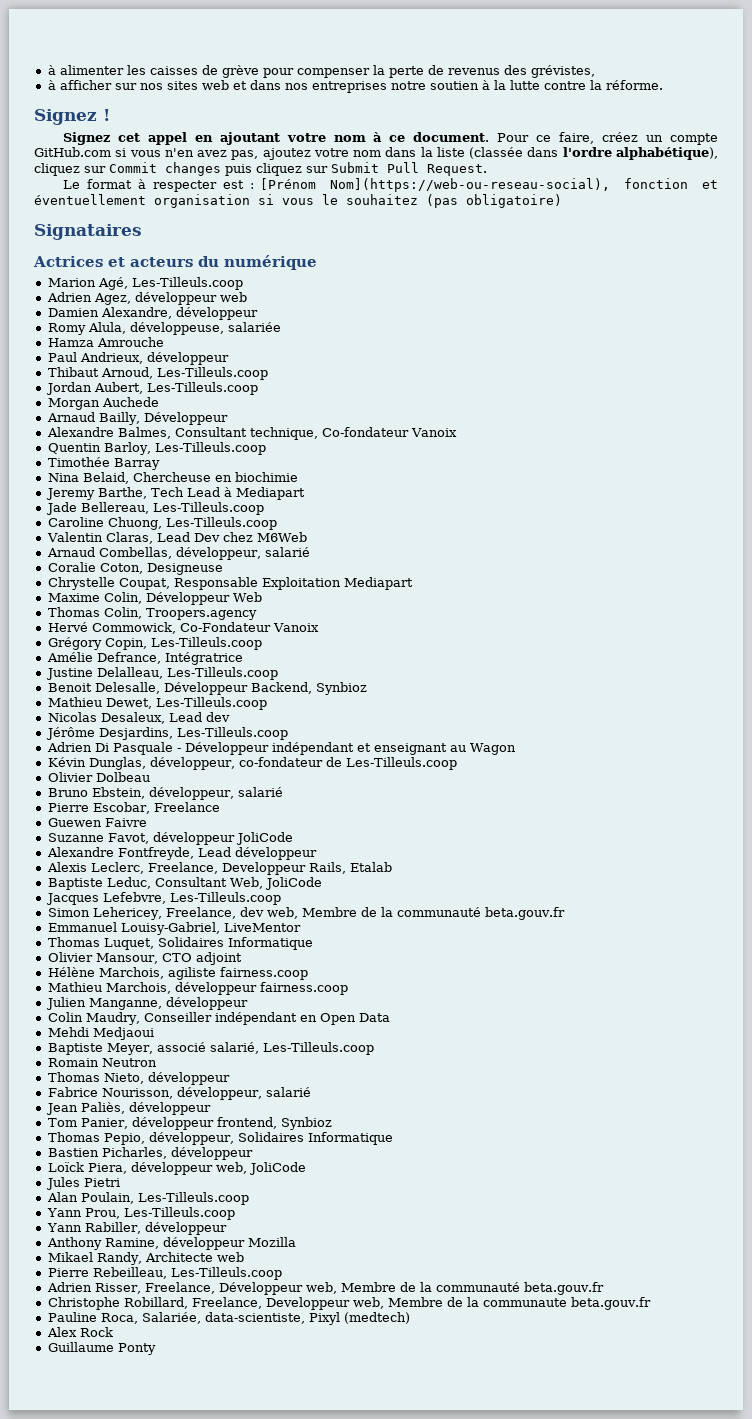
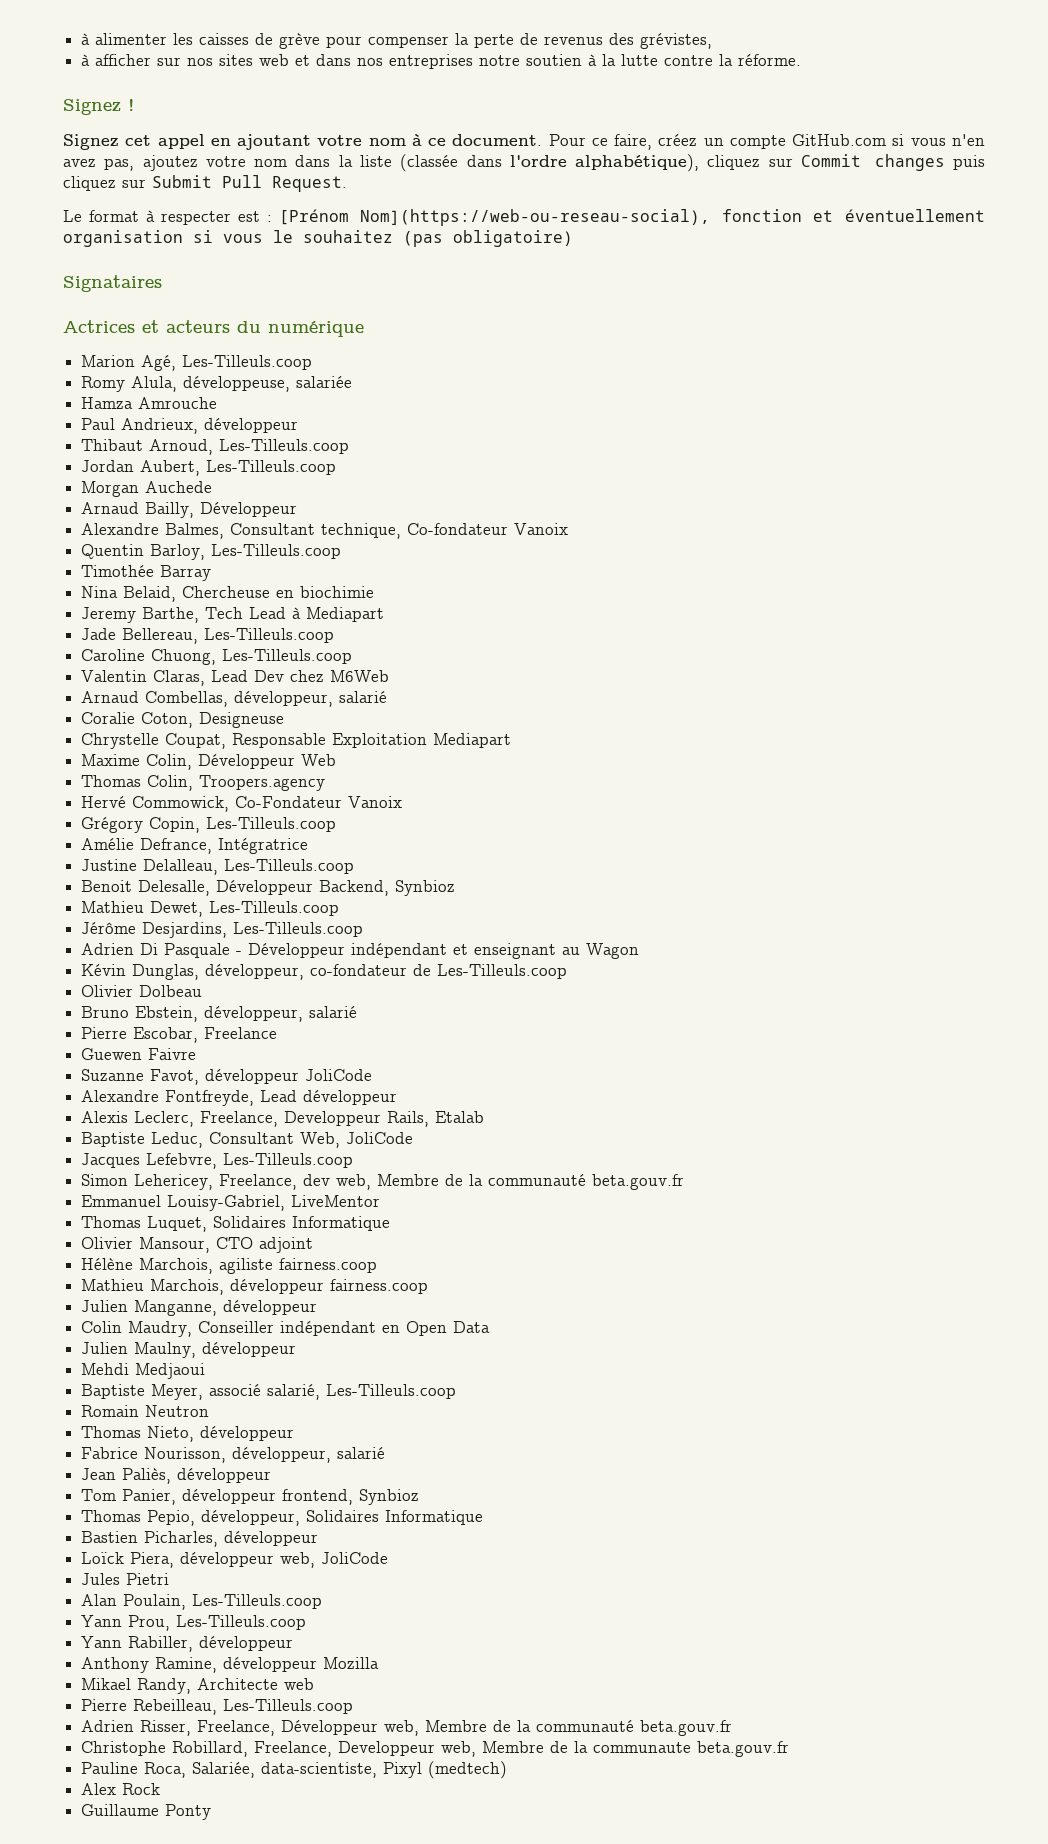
- Adrien Agez, développeur web
- Damien Alexandre, développeur
- Nicolas Desaleux, Lead dev
+ Julien Maulny, développeur

